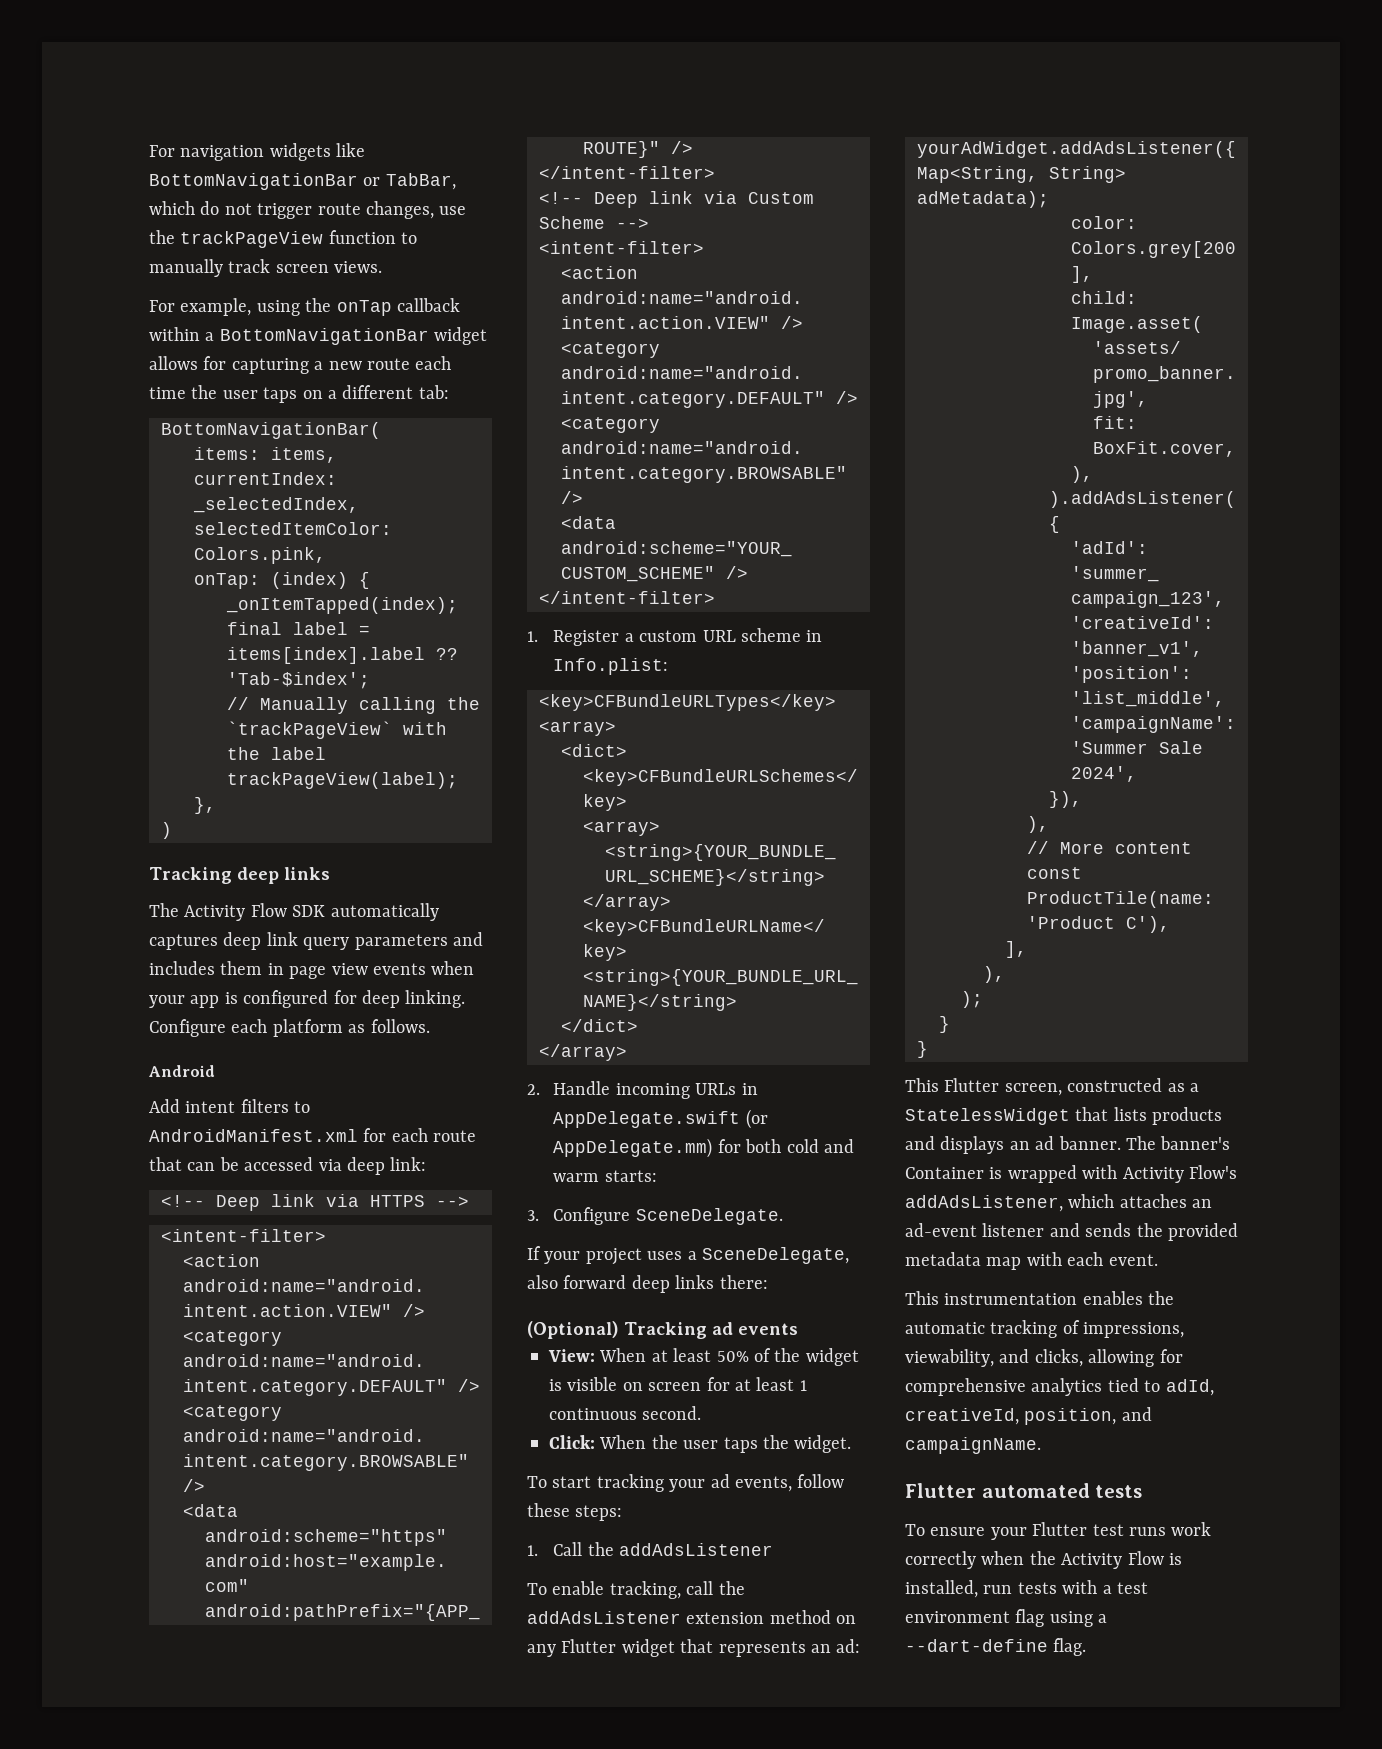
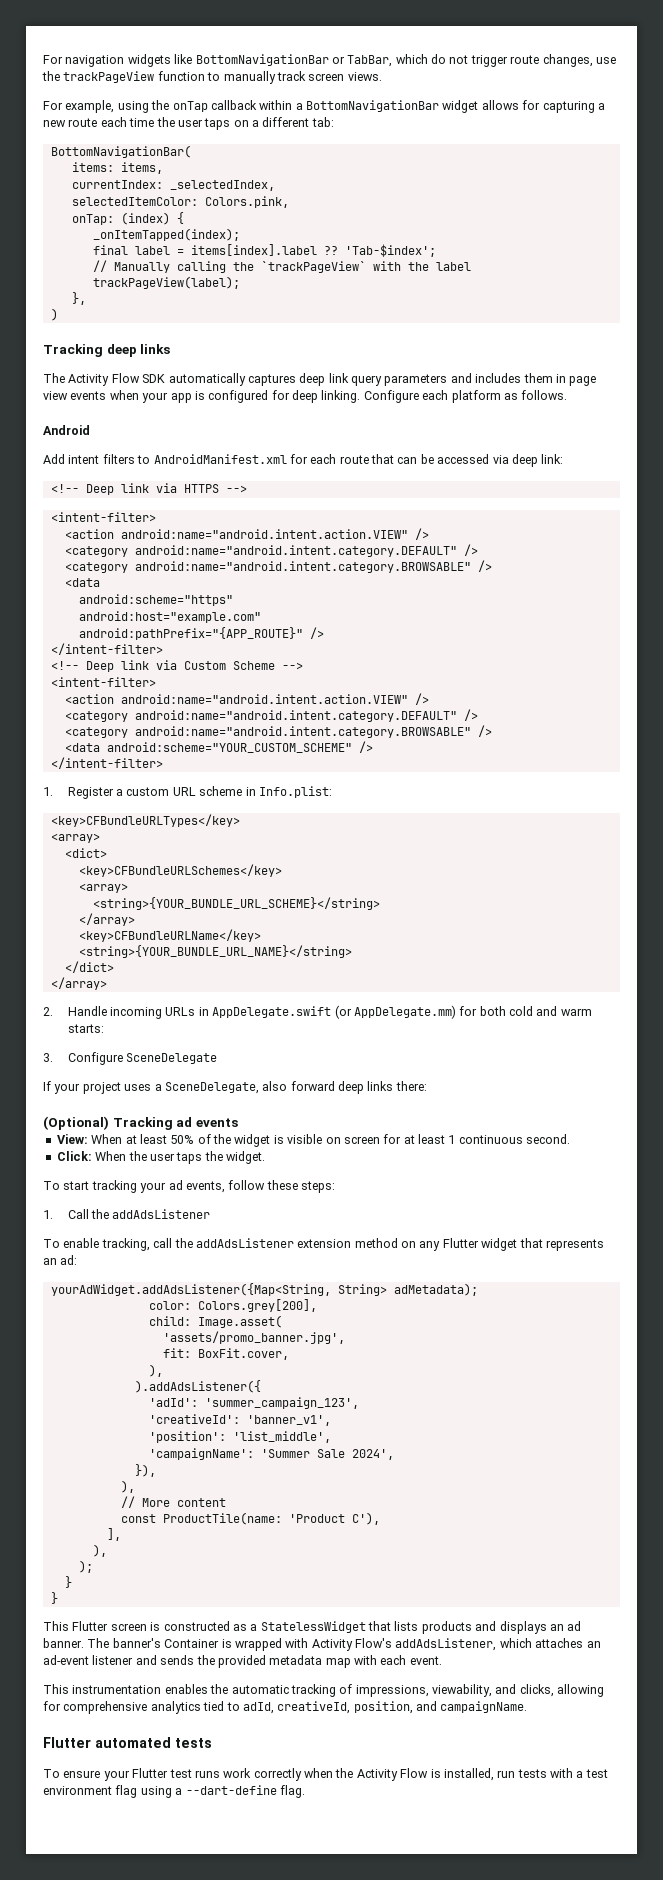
- 3. Configure SceneDelegate.
+ 3. Configure SceneDelegate
- This Flutter screen, constructed as a StatelessWidget that lists products and displays an ad banner.
+ This Flutter screen is constructed as a StatelessWidget that lists products and displays an ad banner.

